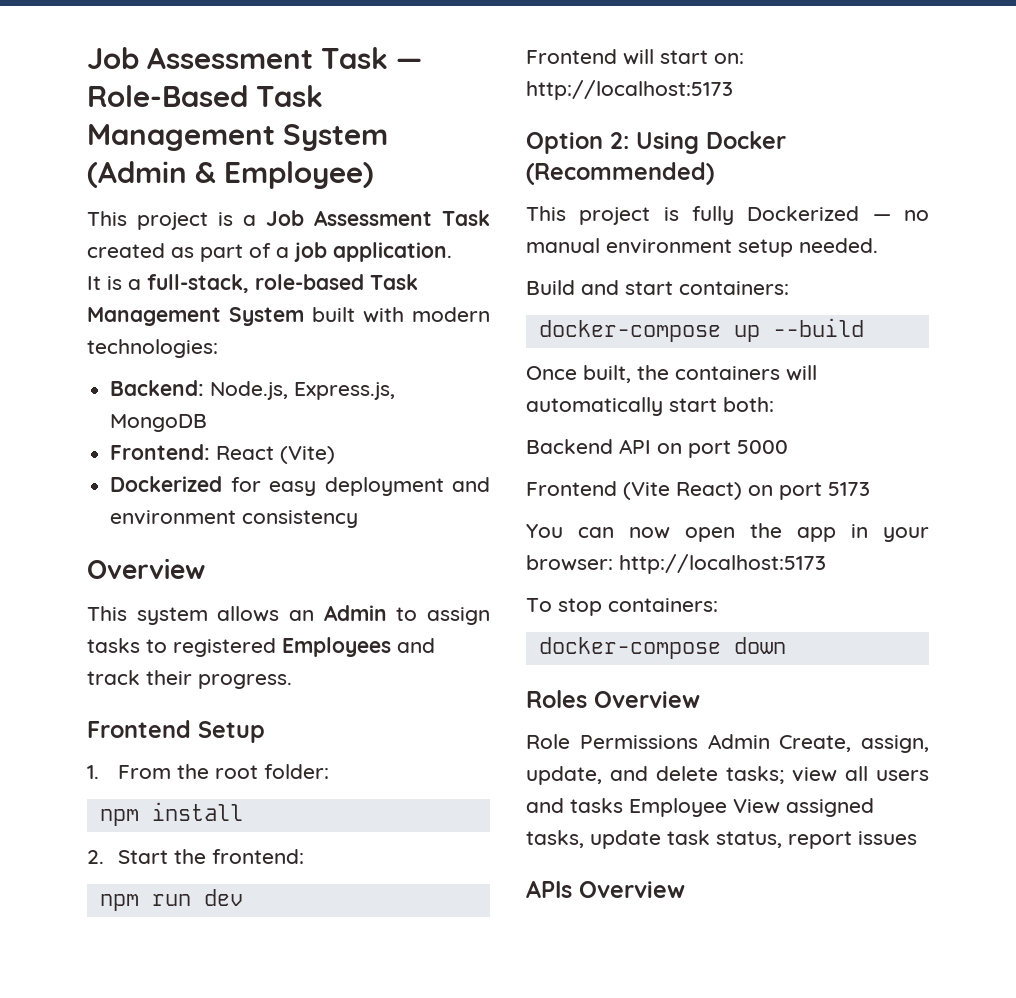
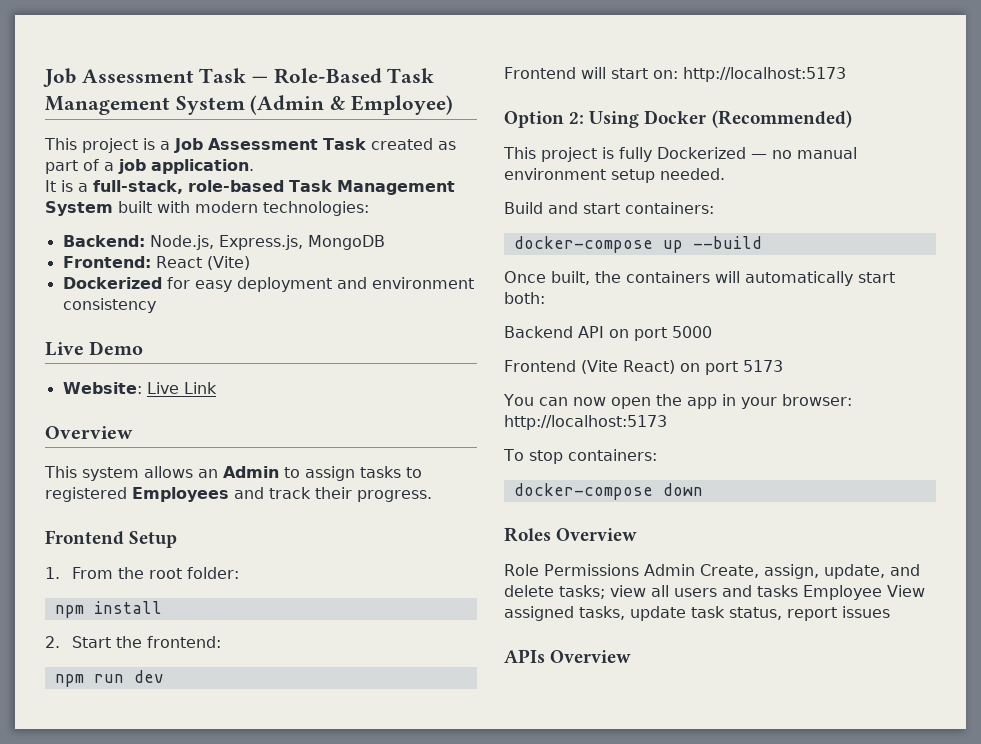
+ Live Demo
+ Website: Live Link

